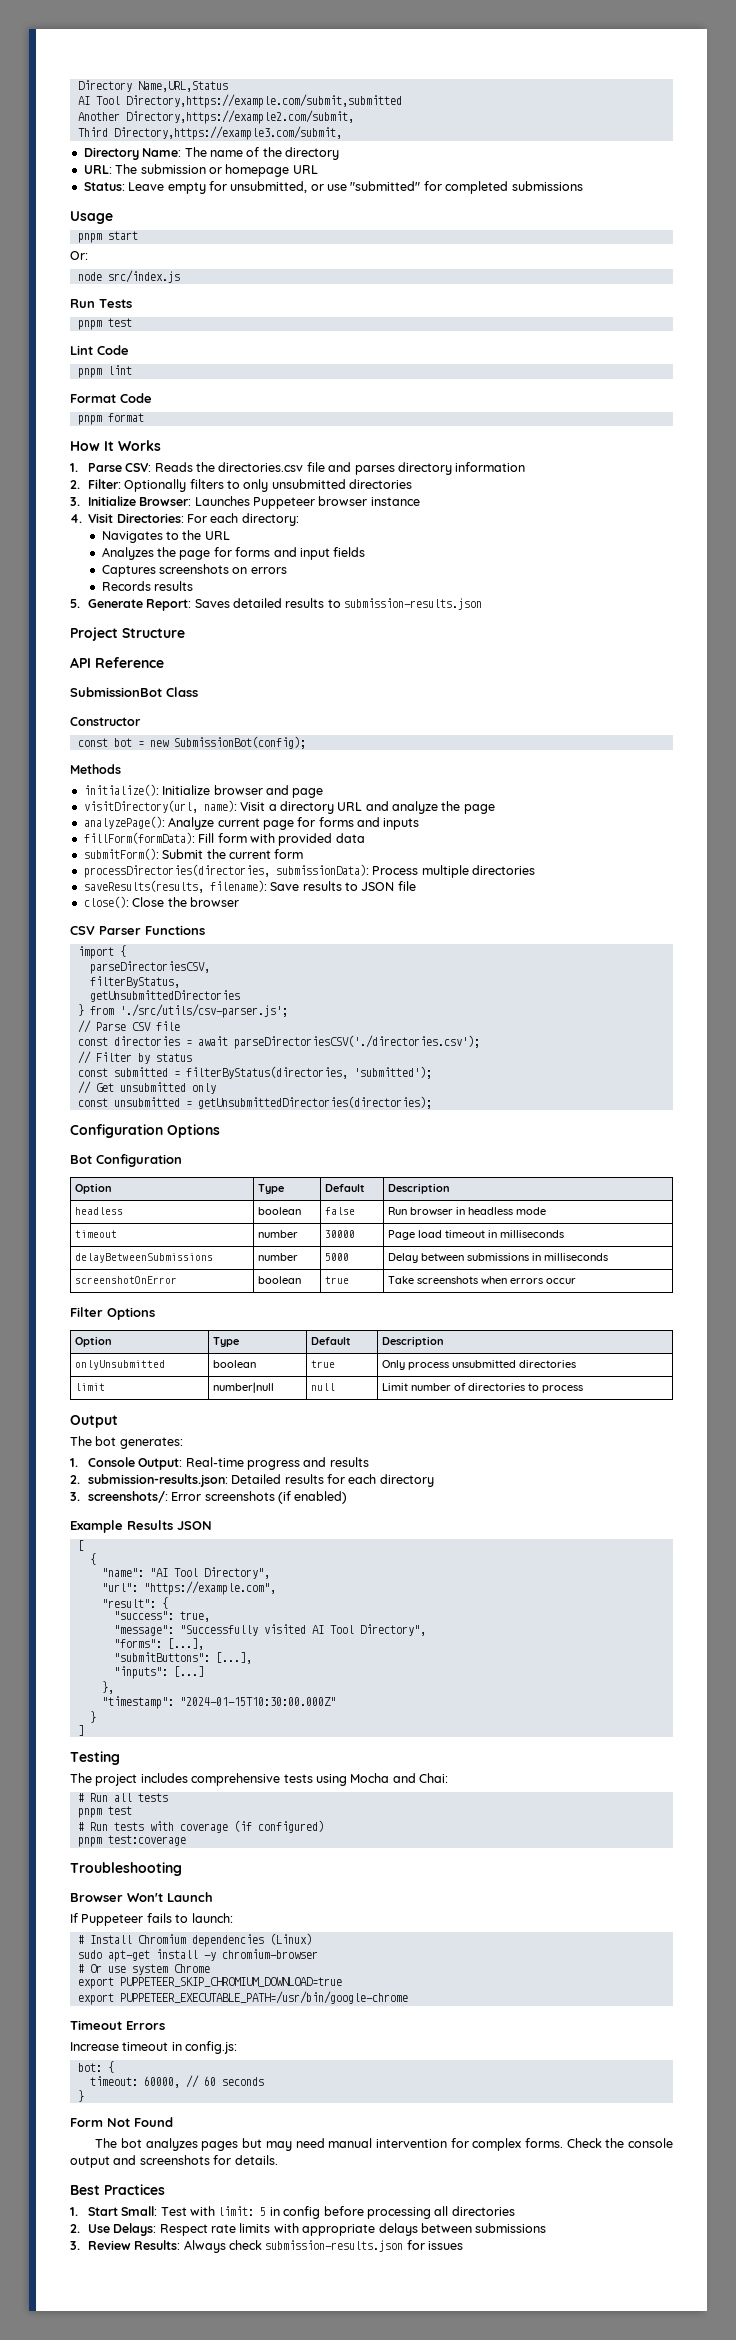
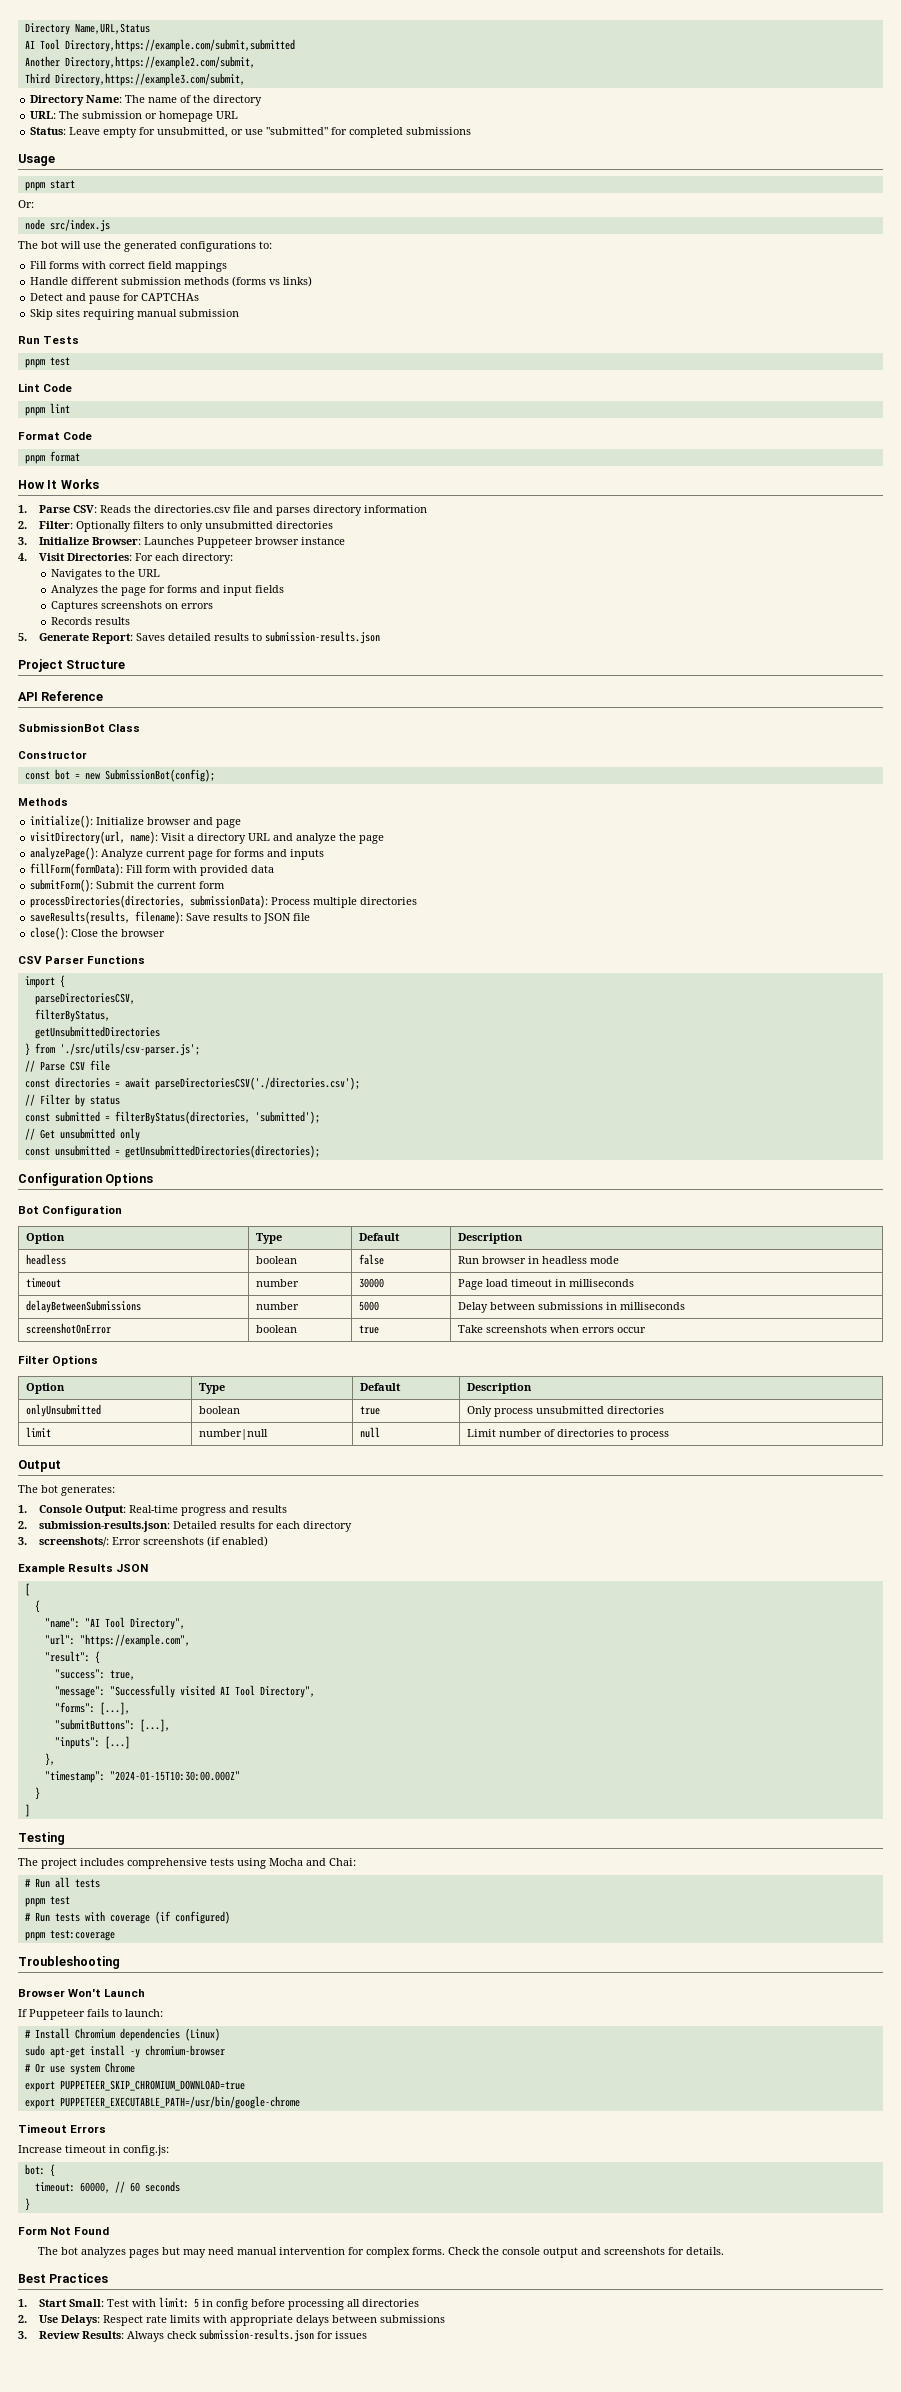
+ The bot will use the generated configurations to:
+ Fill forms with correct field mappings
+ Handle different submission methods (forms vs links)
+ Detect and pause for CAPTCHAs
+ Skip sites requiring manual submission

